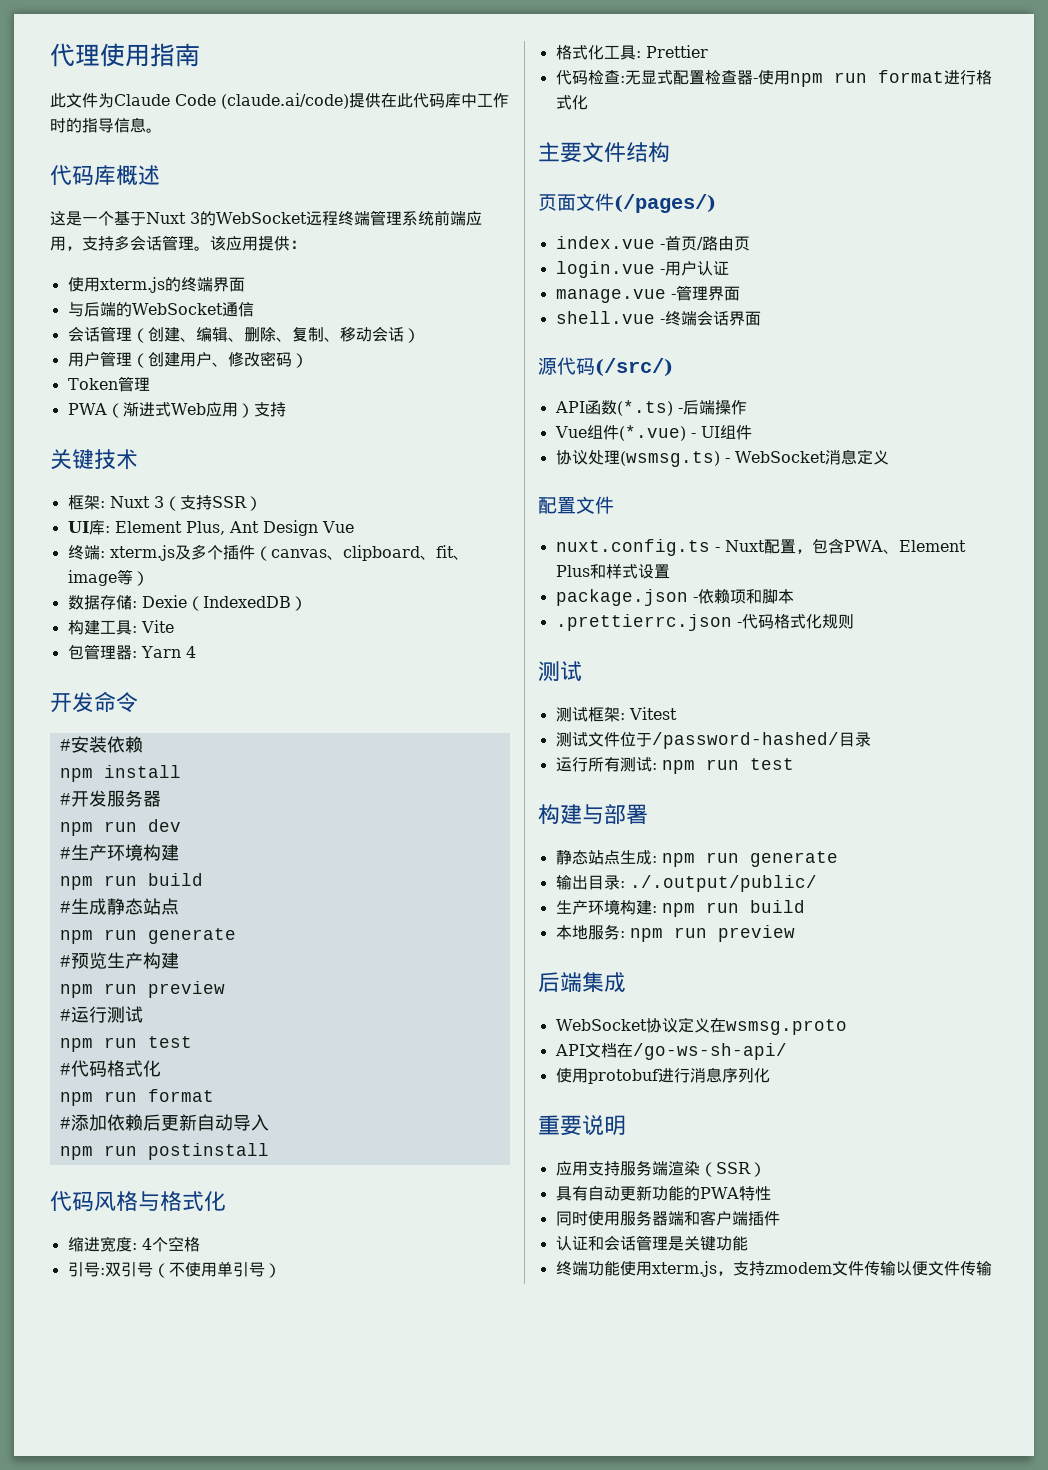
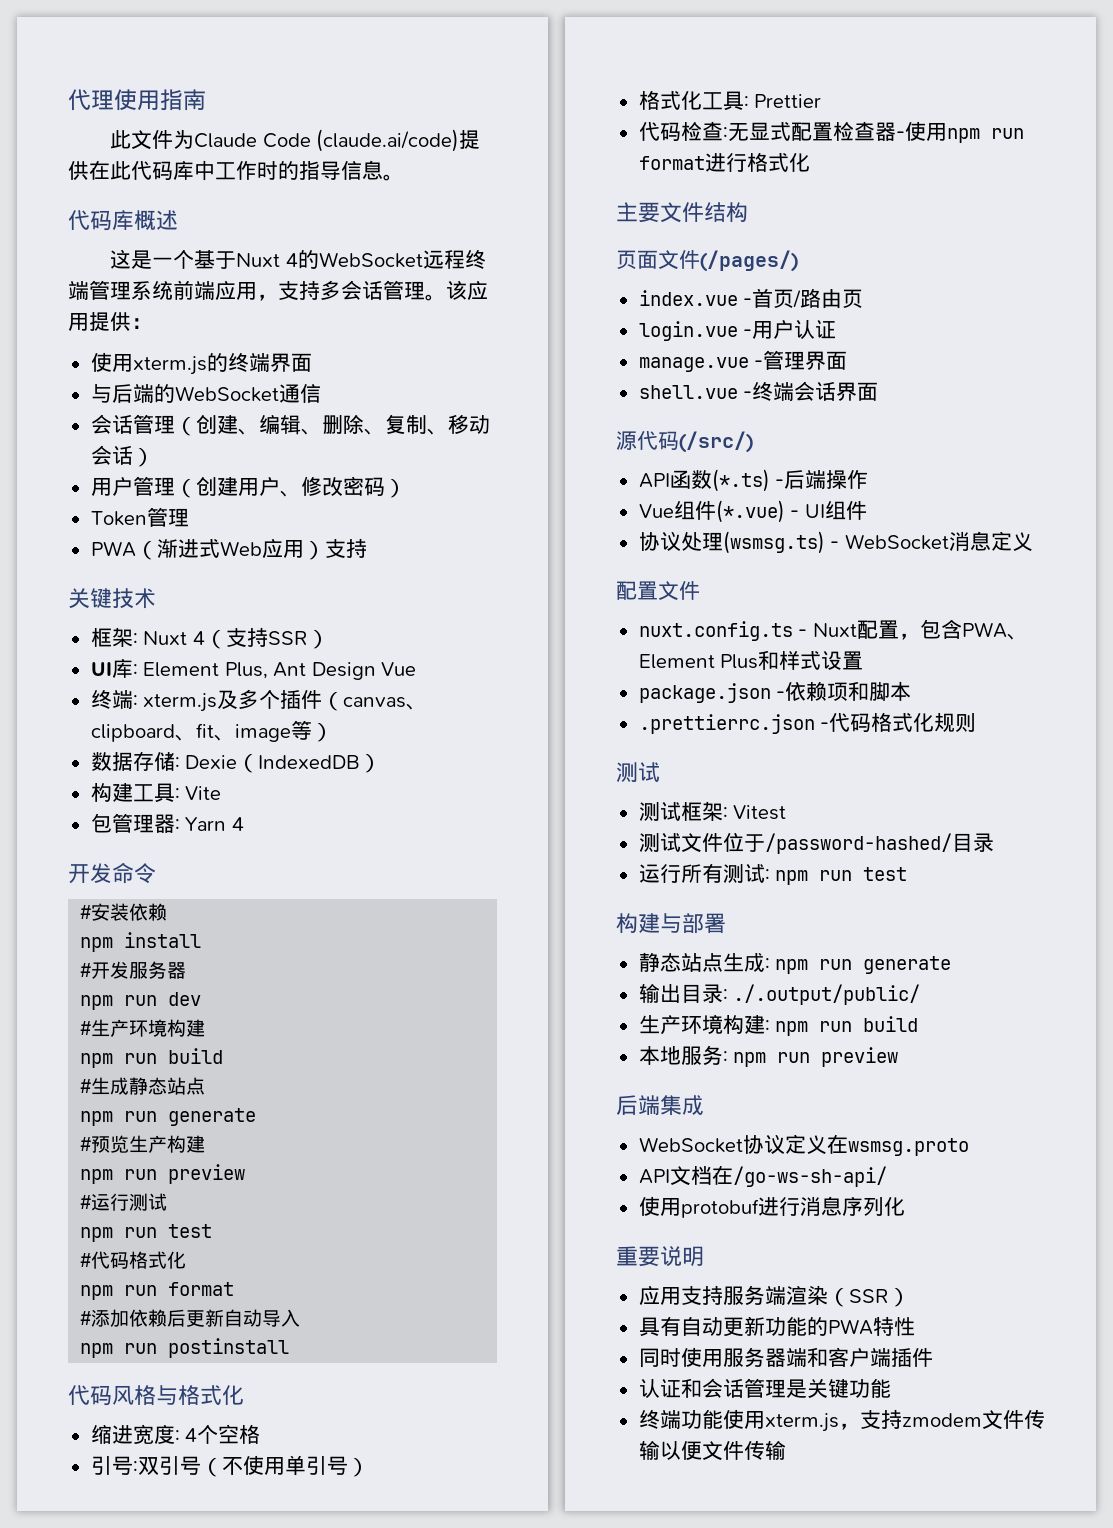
- 这是一个基于Nuxt 3的WebSocket远程终端管理系统前端应用，支持多会话管理。
+ 这是一个基于Nuxt 4的WebSocket远程终端管理系统前端应用，支持多会话管理。
- 框架: Nuxt 3（支持SSR）
+ 框架: Nuxt 4（支持SSR）

